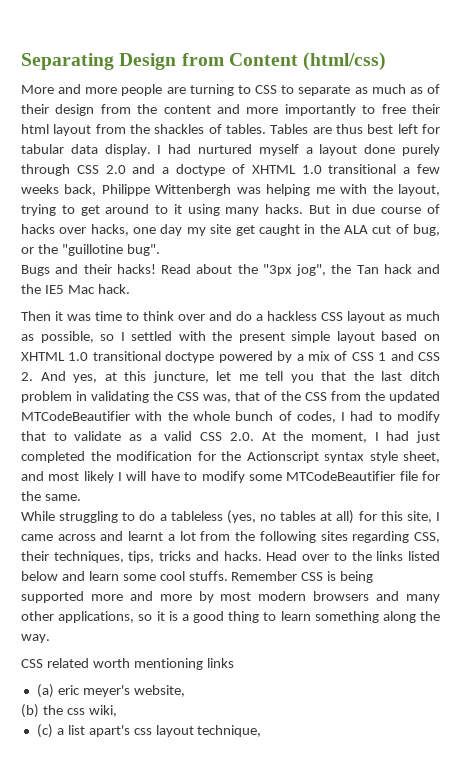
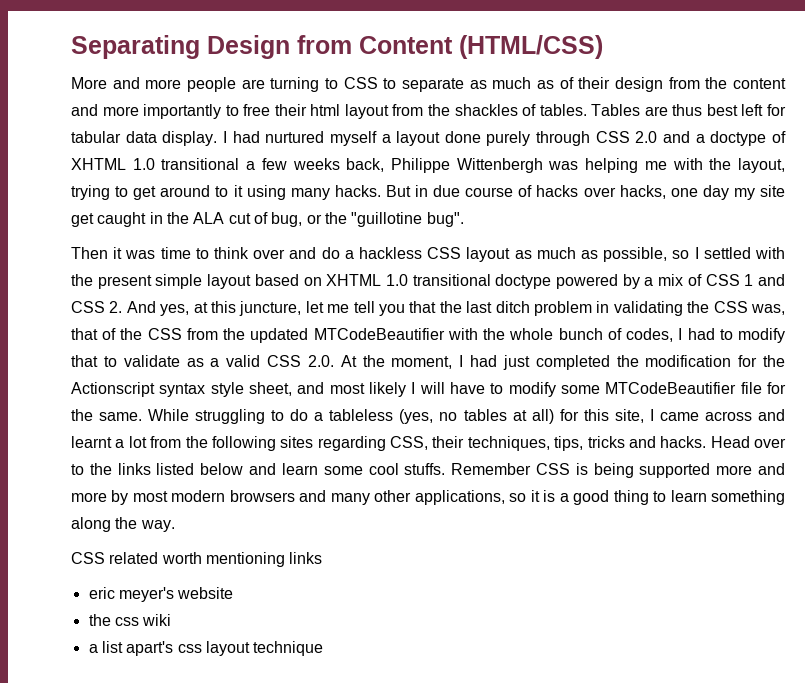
- Separating Design from Content (html/css)
+ Separating Design from Content (HTML/CSS)
- Bugs and their hacks! Read about the "3px jog", the Tan hack and the IE5 Mac hack.
- Then it was time to think over and do a hackless CSS layout as much as possible, so I settled with the present simple layout based on XHTML 1.0 transitional doctype powered by a mix of CSS 1 and CSS 2. And yes, at this juncture, let me tell you that the last ditch problem in validating the CSS was, that of the CSS from the updated MTCodeBeautifier with the whole bunch of codes, I had to modify that to validate as a valid CSS 2.0. At the moment, I had just completed the modification for the Actionscript syntax style sheet, and most likely I will have to modify some MTCodeBeautifier file for the same.
- While struggling to do a tableless (yes, no tables at all) for this site, I came across and learnt a lot from the following sites regarding CSS, their techniques, tips, tricks and hacks.
+ Then it was time to think over and do a hackless CSS layout as much as possible, so I settled with the present simple layout based on XHTML 1.0 transitional doctype powered by a mix of CSS 1 and CSS 2. And yes, at this juncture, let me tell you that the last ditch problem in validating the CSS was, that of the CSS from the updated MTCodeBeautifier with the whole bunch of codes, I had to modify that to validate as a valid CSS 2.0. At the moment, I had just completed the modification for the Actionscript syntax style sheet, and most likely I will have to modify some MTCodeBeautifier file for the same. While struggling to do a tableless (yes, no tables at all) for this site, I came across and learnt a lot from the following sites regarding CSS, their techniques, tips, tricks and hacks.
- (a) eric meyer's website,
- (b) the css wiki,
- (c) a list apart's css layout technique,
+ eric meyer's website
+ the css wiki
+ a list apart's css layout technique

